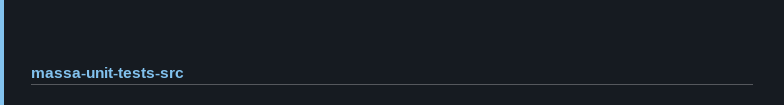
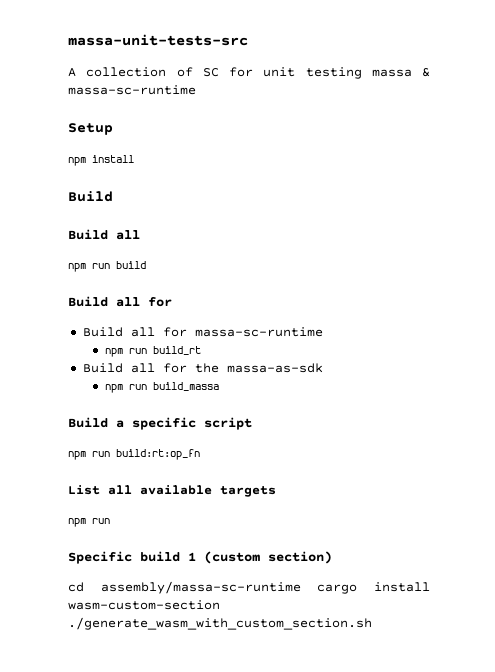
+ A collection of SC for unit testing massa & massa-sc-runtime
+ Setup
+ npm install
+ Build
+ Build all
+ npm run build
+ Build all for
+ Build all for massa-sc-runtime
+ npm run build_rt
+ Build all for the massa-as-sdk
+ npm run build_massa
+ Build a specific script
+ npm run build:rt:op_fn
+ List all available targets
+ npm run
+ Specific build 1 (custom section)
+ cd assembly/massa-sc-runtime cargo install wasm-custom-section ./generate_wasm_with_custom_section.sh

